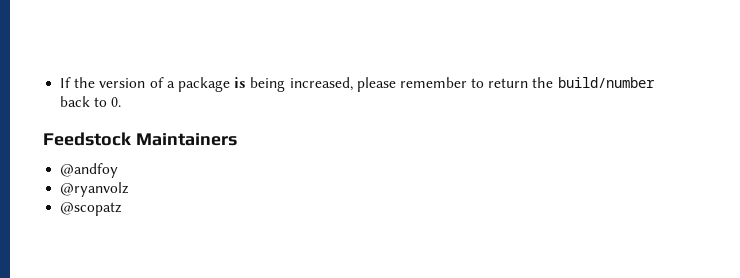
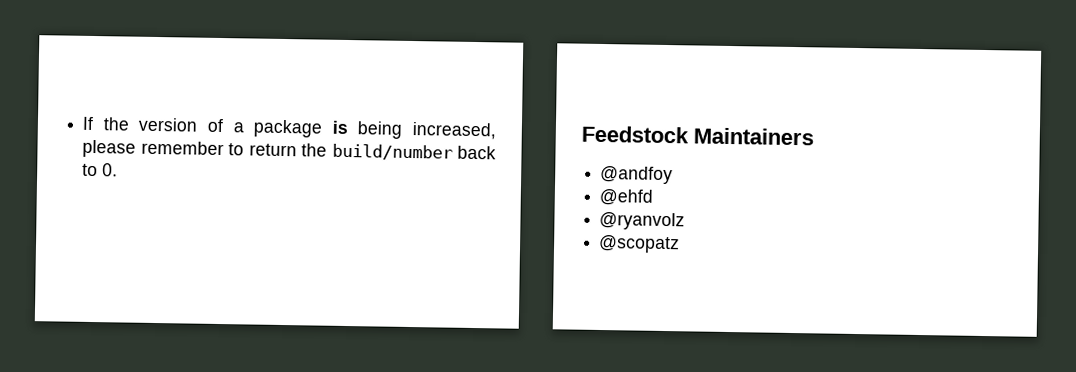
+ @ehfd

